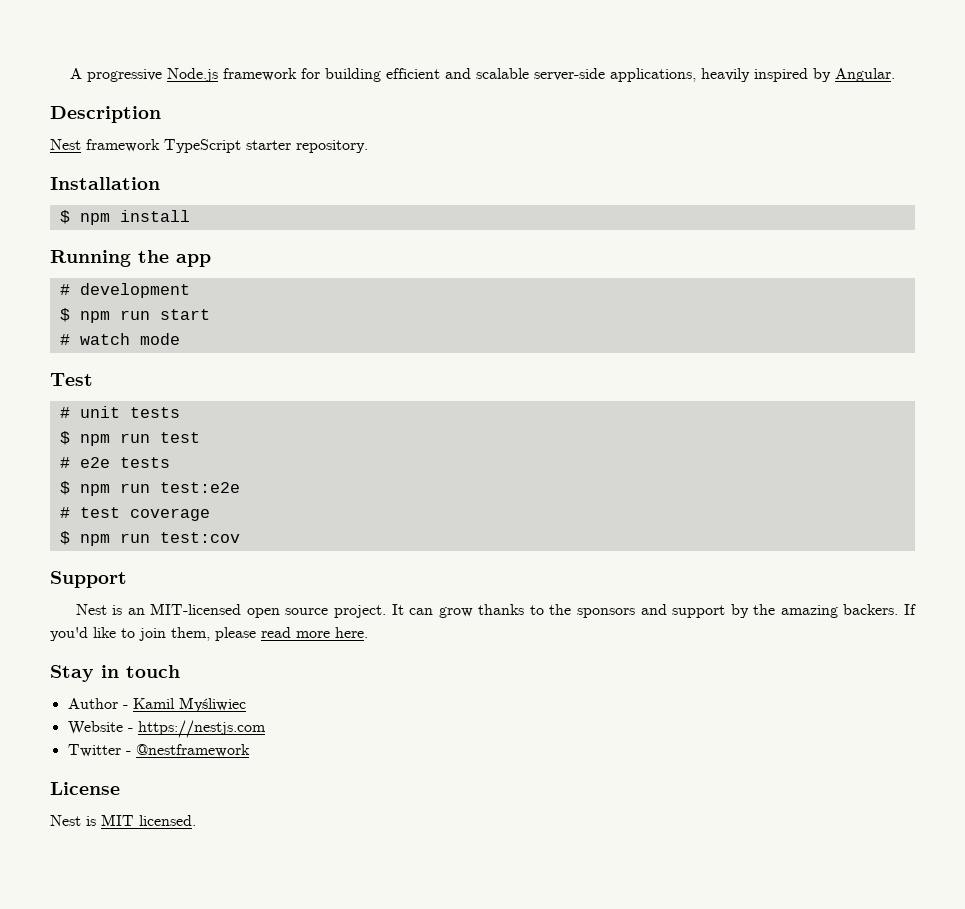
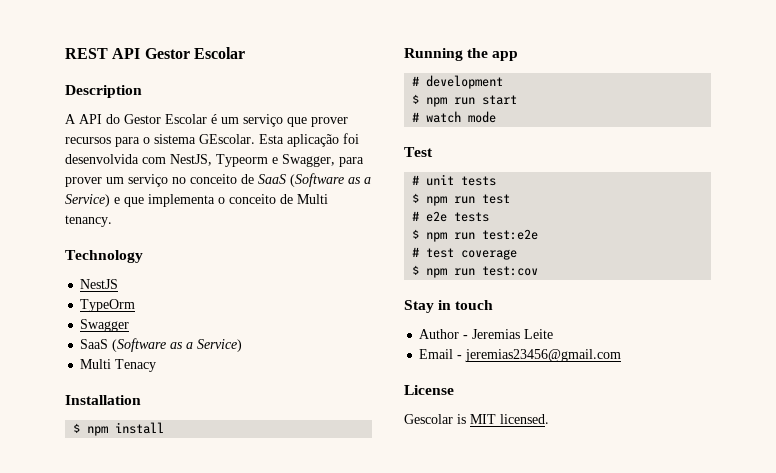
- A progressive Node.js framework for building efficient and scalable server-side applications, heavily inspired by Angular.
+ REST API Gestor Escolar
  Description
- Nest framework TypeScript starter repository.
+ A API do Gestor Escolar é um serviço que prover recursos para o sistema GEscolar. Esta aplicação foi desenvolvida com NestJS, Typeorm e Swagger, para prover um serviço no conceito de SaaS (Software as a Service) e que implementa o conceito de Multi tenancy.
+ Technology
+ NestJS
+ TypeOrm
+ Swagger
+ SaaS (Software as a Service)
+ Multi Tenacy
- Support
- Nest is an MIT-licensed open source project. It can grow thanks to the sponsors and support by the amazing backers. If you'd like to join them, please read more here.
- Author - Kamil Myśliwiec
- Website - https://nestjs.com
- Twitter - @nestframework
+ Author - Jeremias Leite
+ Email - jeremias23456@gmail.com
- Nest is MIT licensed.
+ Gescolar is MIT licensed.

